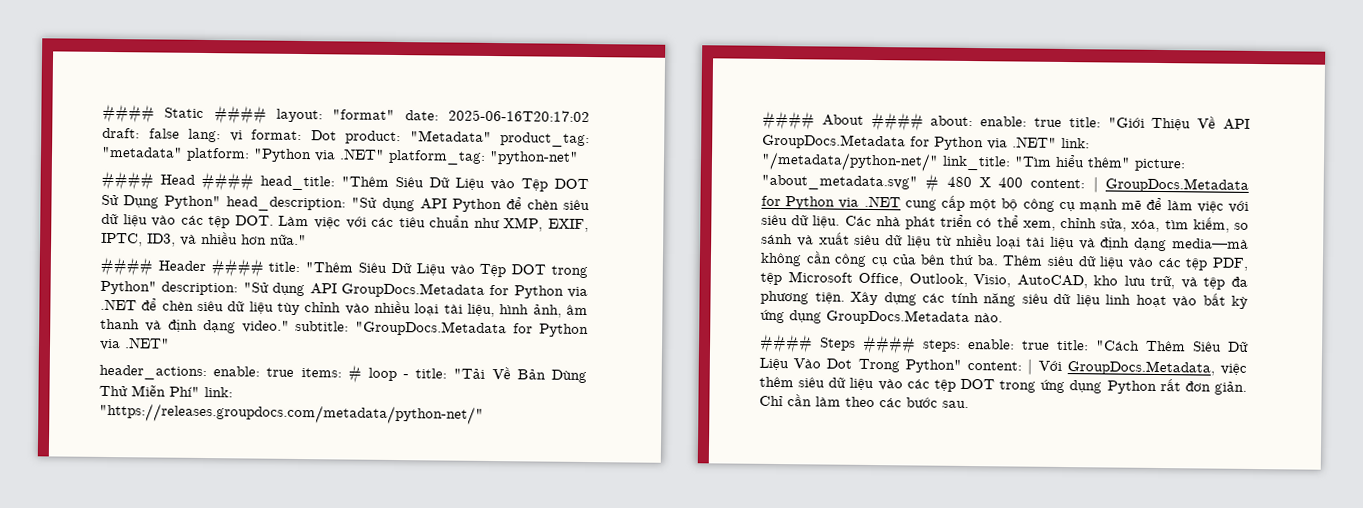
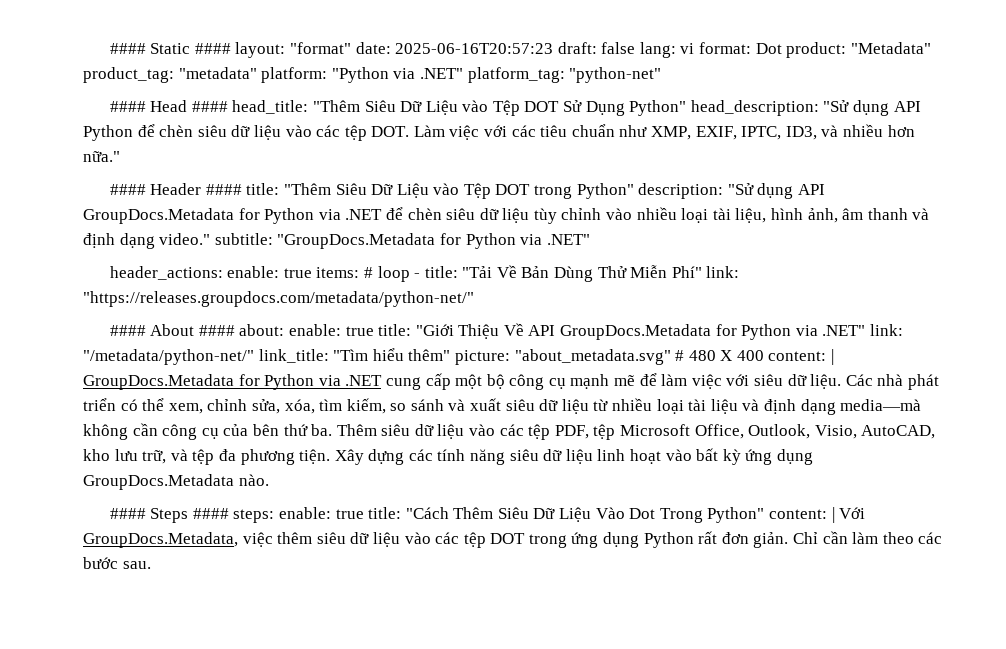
- #### Static #### layout: "format" date: 2025-06-16T20:17:02 draft: false lang: vi format: Dot product: "Metadata" product_tag: "metadata" platform: "Python via .NET" platform_tag: "python-net"
+ #### Static #### layout: "format" date: 2025-06-16T20:57:23 draft: false lang: vi format: Dot product: "Metadata" product_tag: "metadata" platform: "Python via .NET" platform_tag: "python-net"

